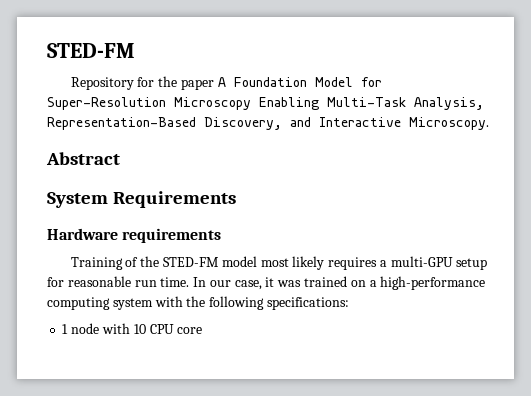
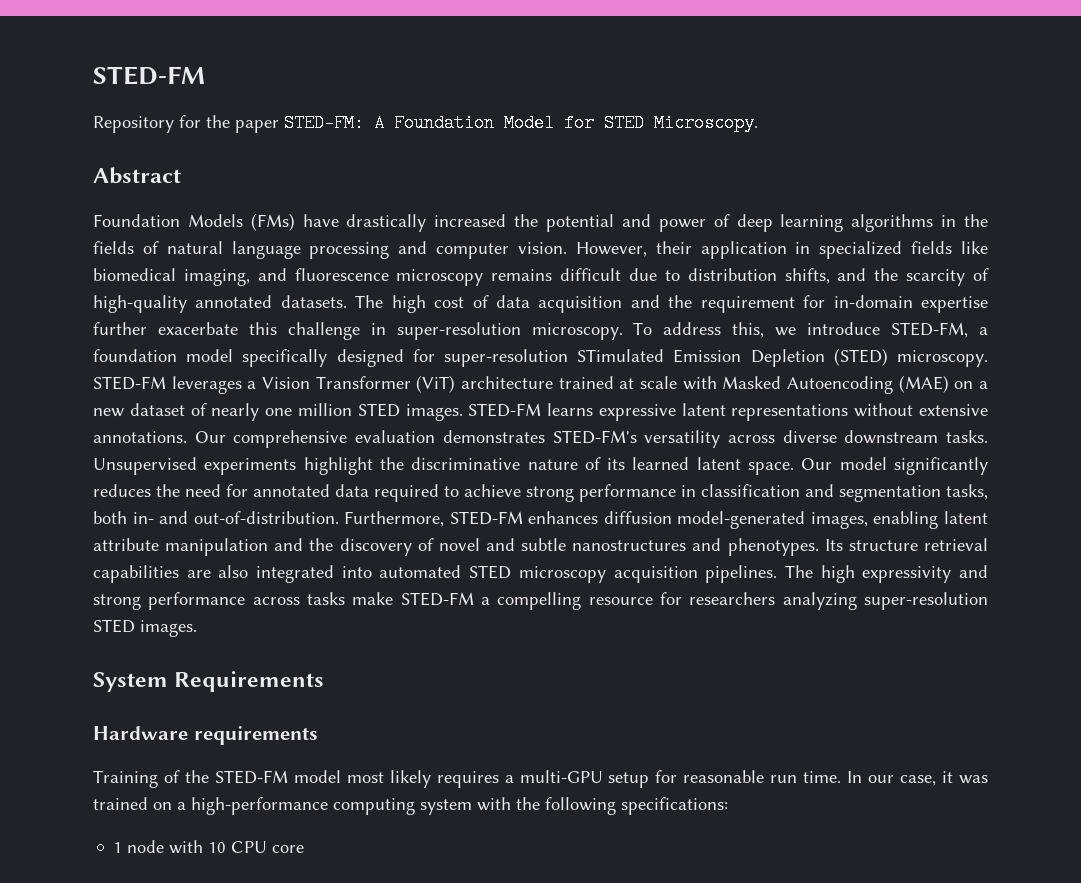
- Repository for the paper A Foundation Model for Super-Resolution Microscopy Enabling Multi-Task Analysis, Representation-Based Discovery, and Interactive Microscopy.
+ Repository for the paper STED-FM: A Foundation Model for STED Microscopy.
  Abstract
+ Foundation Models (FMs) have drastically increased the potential and power of deep learning algorithms in the fields of natural language processing and computer vision. However, their application in specialized fields like biomedical imaging, and fluorescence microscopy remains difficult due to distribution shifts, and the scarcity of high-quality annotated datasets. The high cost of data acquisition and the requirement for in-domain expertise further exacerbate this challenge in super-resolution microscopy. To address this, we introduce STED-FM, a foundation model specifically designed for super-resolution STimulated Emission Depletion (STED) microscopy. STED-FM leverages a Vision Transformer (ViT) architecture trained at scale with Masked Autoencoding (MAE) on a new dataset of nearly one million STED images. STED-FM learns expressive latent representations without extensive annotations. Our comprehensive evaluation demonstrates STED-FM's versatility across diverse downstream tasks. Unsupervised experiments highlight the discriminative nature of its learned latent space. Our model significantly reduces the need for annotated data required to achieve strong performance in classification and segmentation tasks, both in- and out-of-distribution. Furthermore, STED-FM enhances diffusion model-generated images, enabling latent attribute manipulation and the discovery of novel and subtle nanostructures and phenotypes. Its structure retrieval capabilities are also integrated into automated STED microscopy acquisition pipelines. The high expressivity and strong performance across tasks make STED-FM a compelling resource for researchers analyzing super-resolution STED images.

